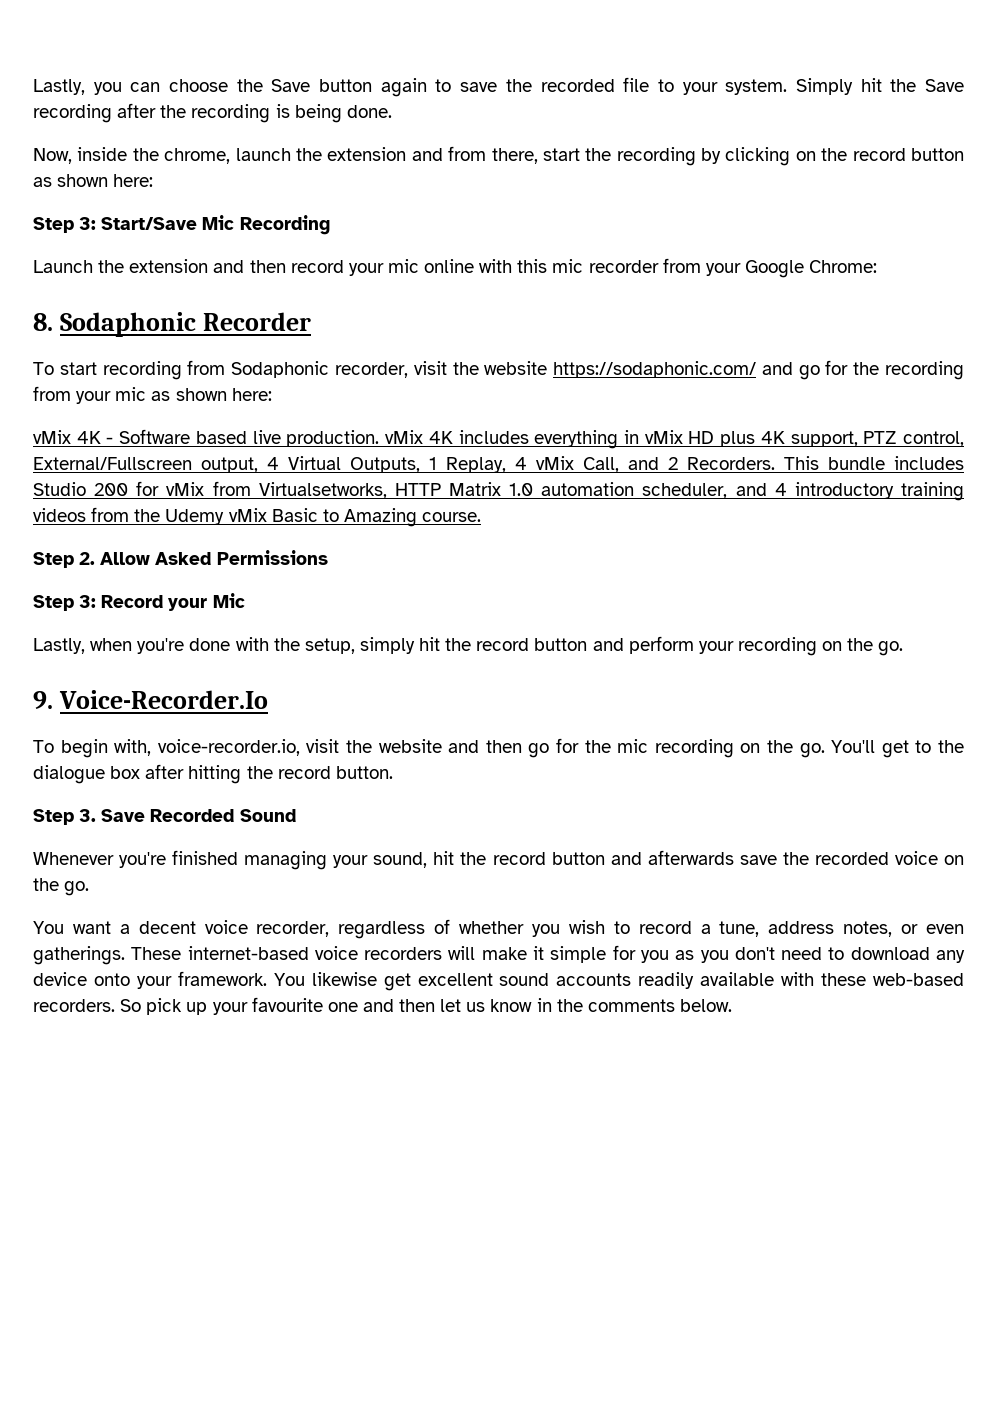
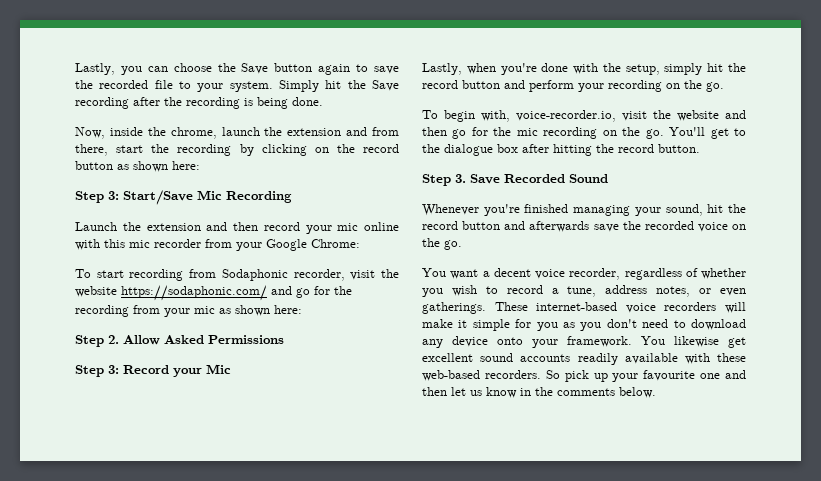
- 8. Sodaphonic Recorder
- vMix 4K - Software based live production. vMix 4K includes everything in vMix HD plus 4K support, PTZ control, External/Fullscreen output, 4 Virtual Outputs, 1 Replay, 4 vMix Call, and 2 Recorders. This bundle includes Studio 200 for vMix from Virtualsetworks, HTTP Matrix 1.0 automation scheduler, and 4 introductory training videos from the Udemy vMix Basic to Amazing course.
- 9. Voice-Recorder.Io

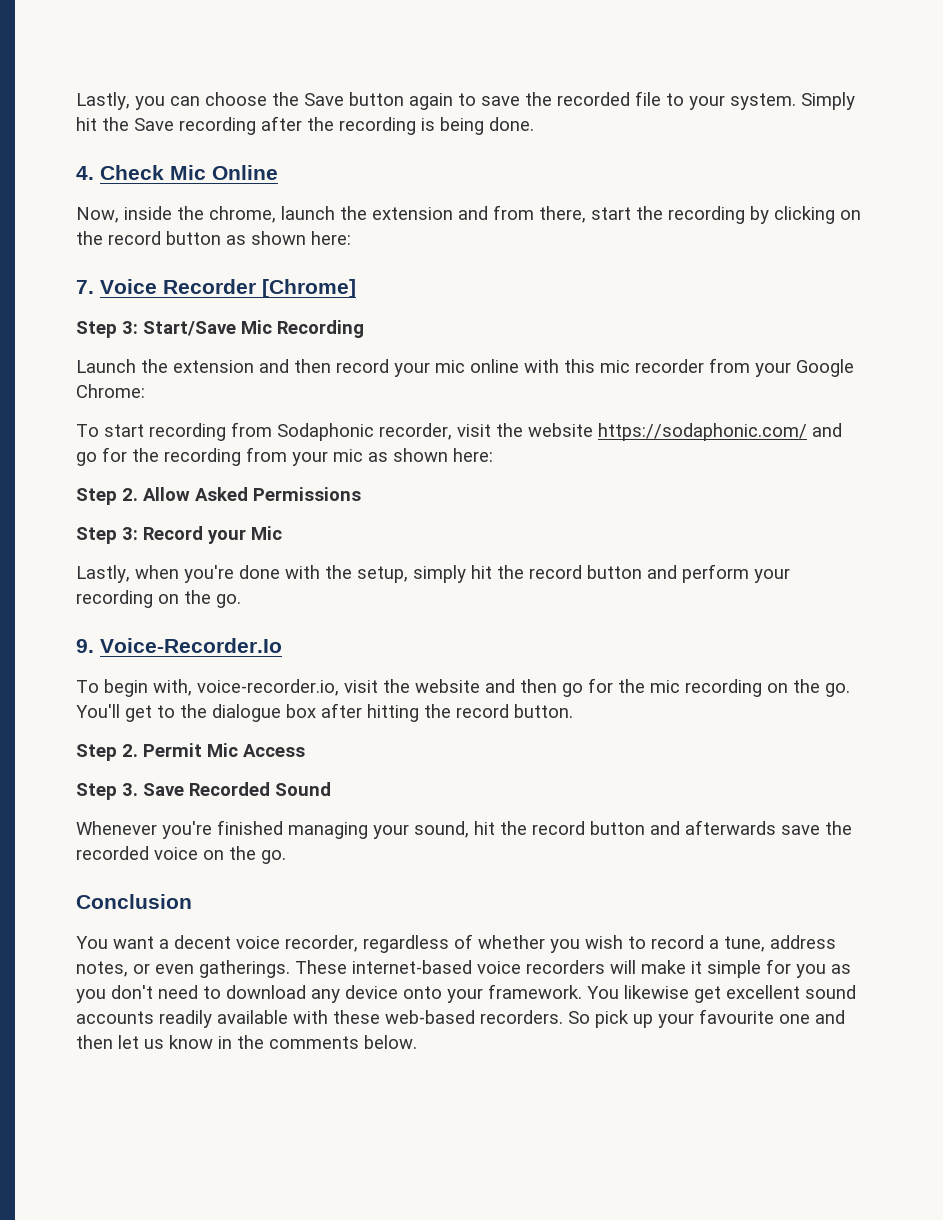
+ 4. Check Mic Online
+ 7. Voice Recorder [Chrome]
+ 9. Voice-Recorder.Io
+ Step 2. Permit Mic Access
+ Conclusion

